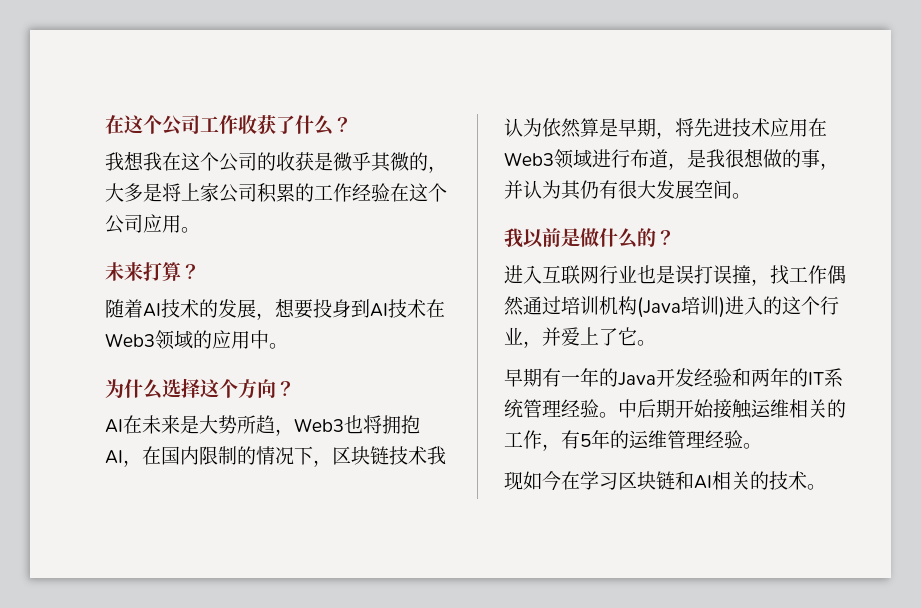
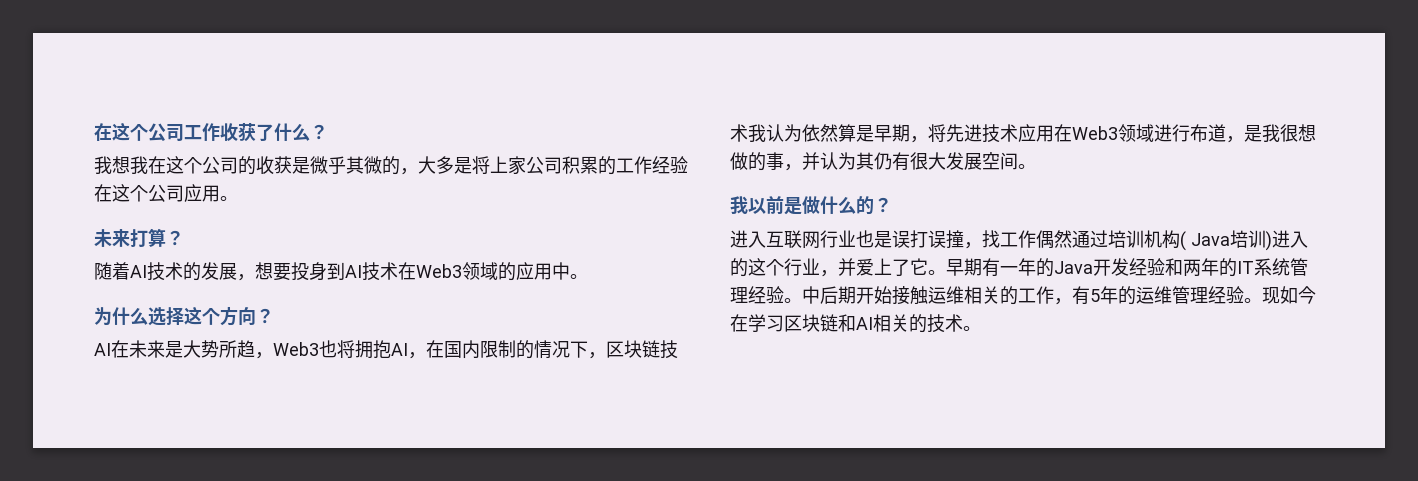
- 进入互联网行业也是误打误撞，找工作偶然通过培训机构(Java培训)进入的这个行业，并爱上了它。
- 早期有一年的Java开发经验和两年的IT系统管理经验。
+ 进入互联网行业也是误打误撞，找工作偶然通过培训机构( Java培训)进入的这个行业，并爱上了它。早期有一年的Java开发经验和两年的IT系统管理经验。
- 中后期开始接触运维相关的工作，有5年的运维管理经验。
- 现如今在学习区块链和AI相关的技术。
+ 中后期开始接触运维相关的工作，有5年的运维管理经验。现如今在学习区块链和AI相关的技术。

